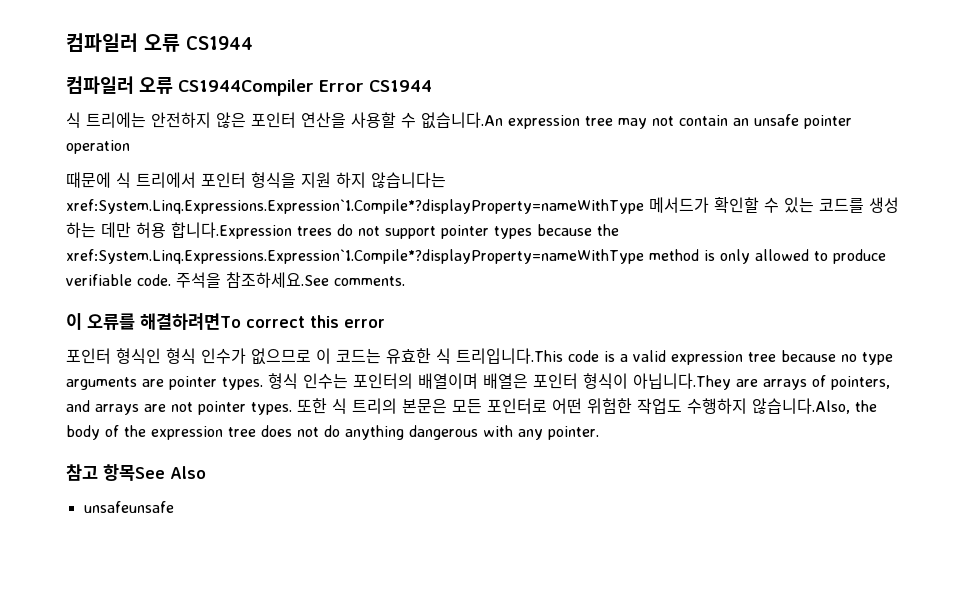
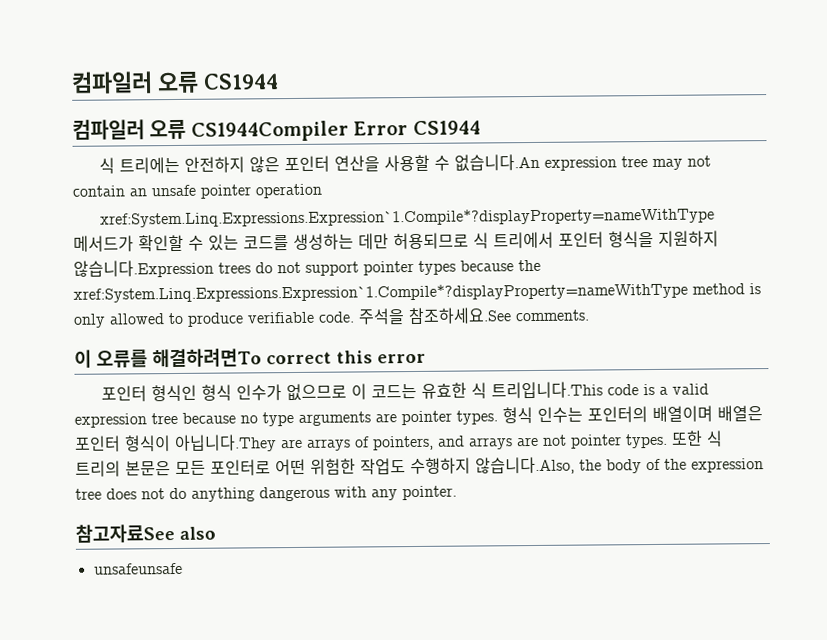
- 때문에 식 트리에서 포인터 형식을 지원 하지 않습니다는 xref:System.Linq.Expressions.Expression`1.Compile*?displayProperty=nameWithType 메서드가 확인할 수 있는 코드를 생성 하는 데만 허용 합니다.Expression trees do not support pointer types because the xref:System.Linq.Expressions.Expression`1.Compile*?displayProperty=nameWithType method is only allowed to produce verifiable code.
+ xref:System.Linq.Expressions.Expression`1.Compile*?displayProperty=nameWithType 메서드가 확인할 수 있는 코드를 생성하는 데만 허용되므로 식 트리에서 포인터 형식을 지원하지 않습니다.Expression trees do not support pointer types because the xref:System.Linq.Expressions.Expression`1.Compile*?displayProperty=nameWithType method is only allowed to produce verifiable code.
- 참고 항목See Also
+ 참고자료See also

